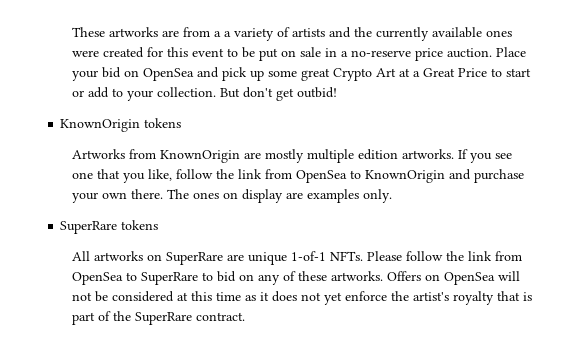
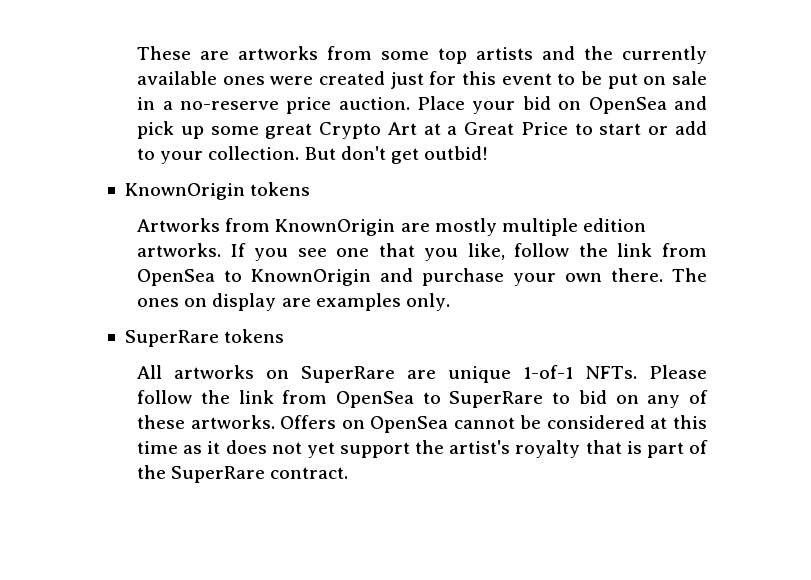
- These artworks are from a a variety of artists and the currently available ones were created for this event to be put on sale in a no-reserve price auction.
+ These are artworks from some top artists and the currently available ones were created just for this event to be put on sale in a no-reserve price auction.
- Offers on OpenSea will not be considered at this time as it does not yet enforce the artist's royalty that is part of the SuperRare contract.
+ Offers on OpenSea cannot be considered at this time as it does not yet support the artist's royalty that is part of the SuperRare contract.

